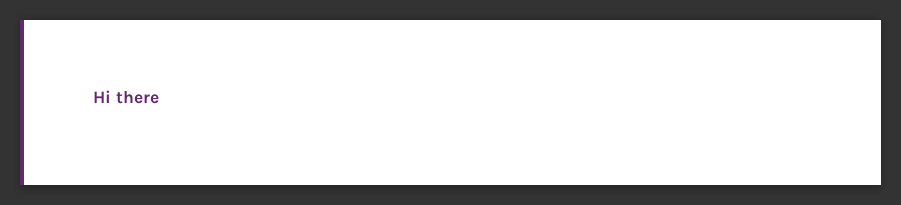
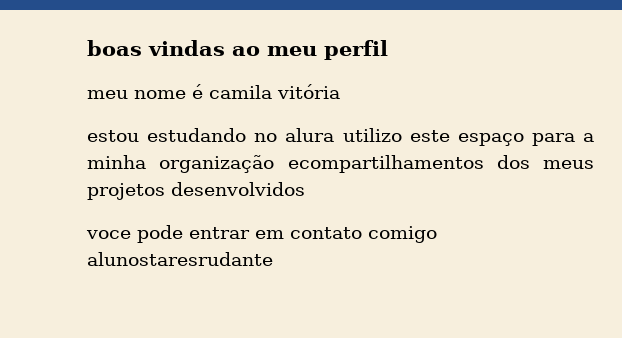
- Hi there
+ boas vindas ao meu perfil
+ meu nome é camila vitória
+ estou estudando no alura utilizo este espaço para a minha organização ecompartilhamentos dos meus projetos desenvolvidos
+ voce pode entrar em contato comigo alunostaresrudante

